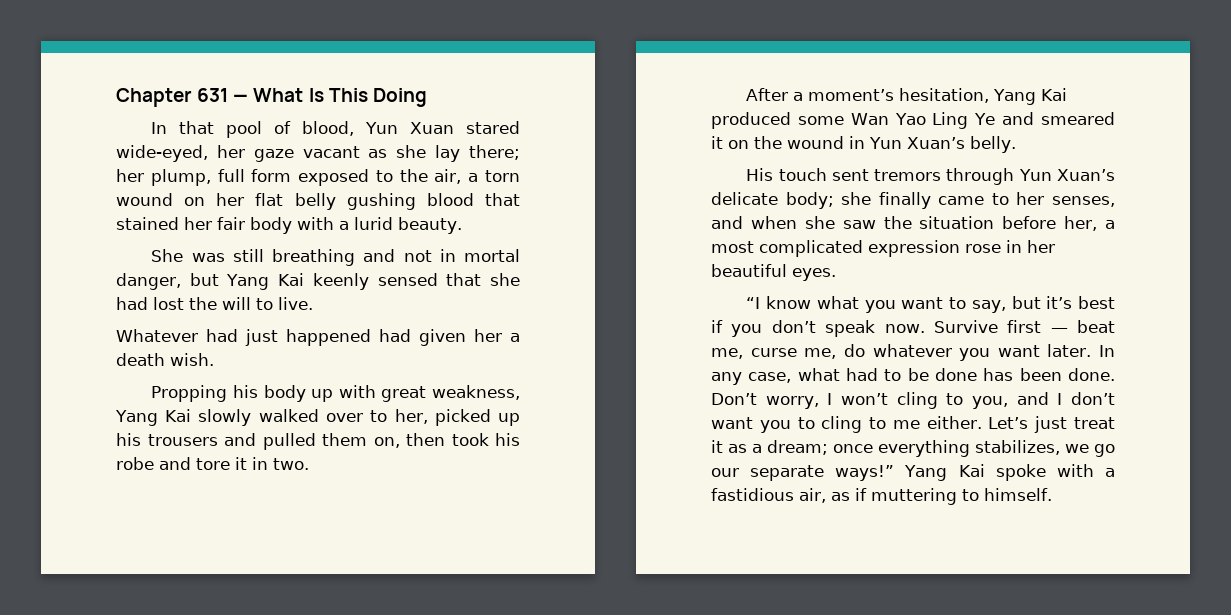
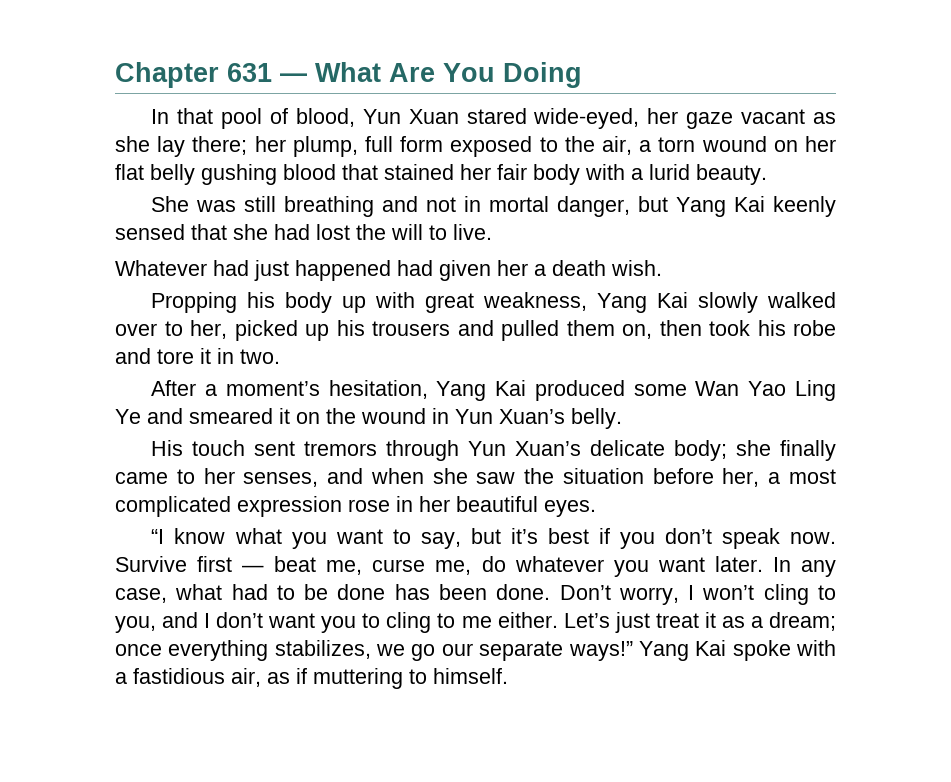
- Chapter 631 — What Is This Doing
+ Chapter 631 — What Are You Doing

